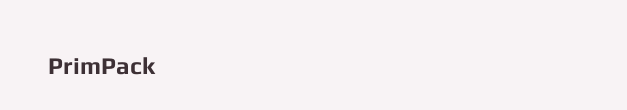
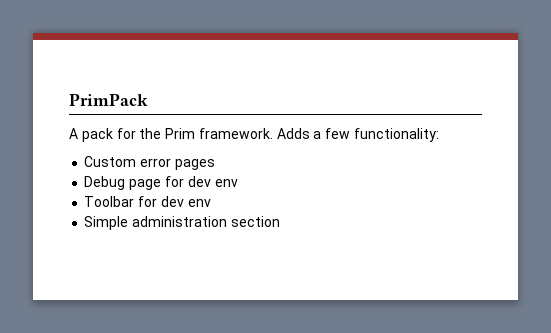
+ A pack for the Prim framework. Adds a few functionality:
+ Custom error pages
+ Debug page for dev env
+ Toolbar for dev env
+ Simple administration section

